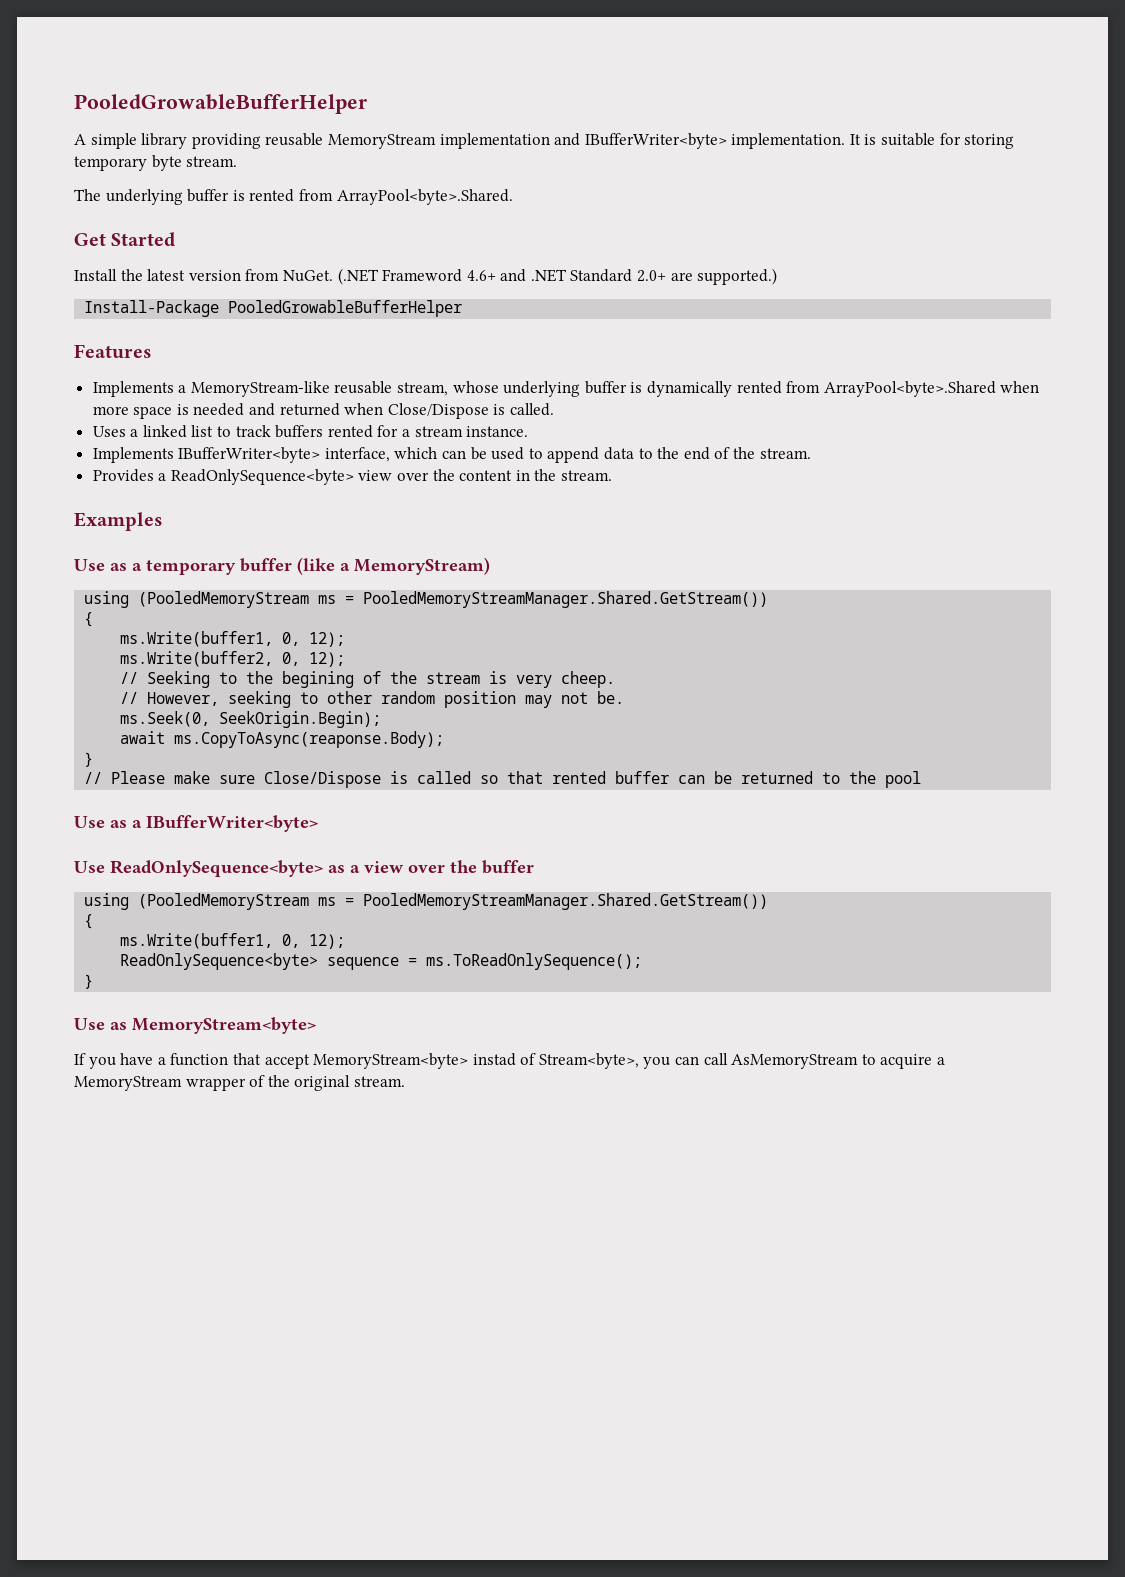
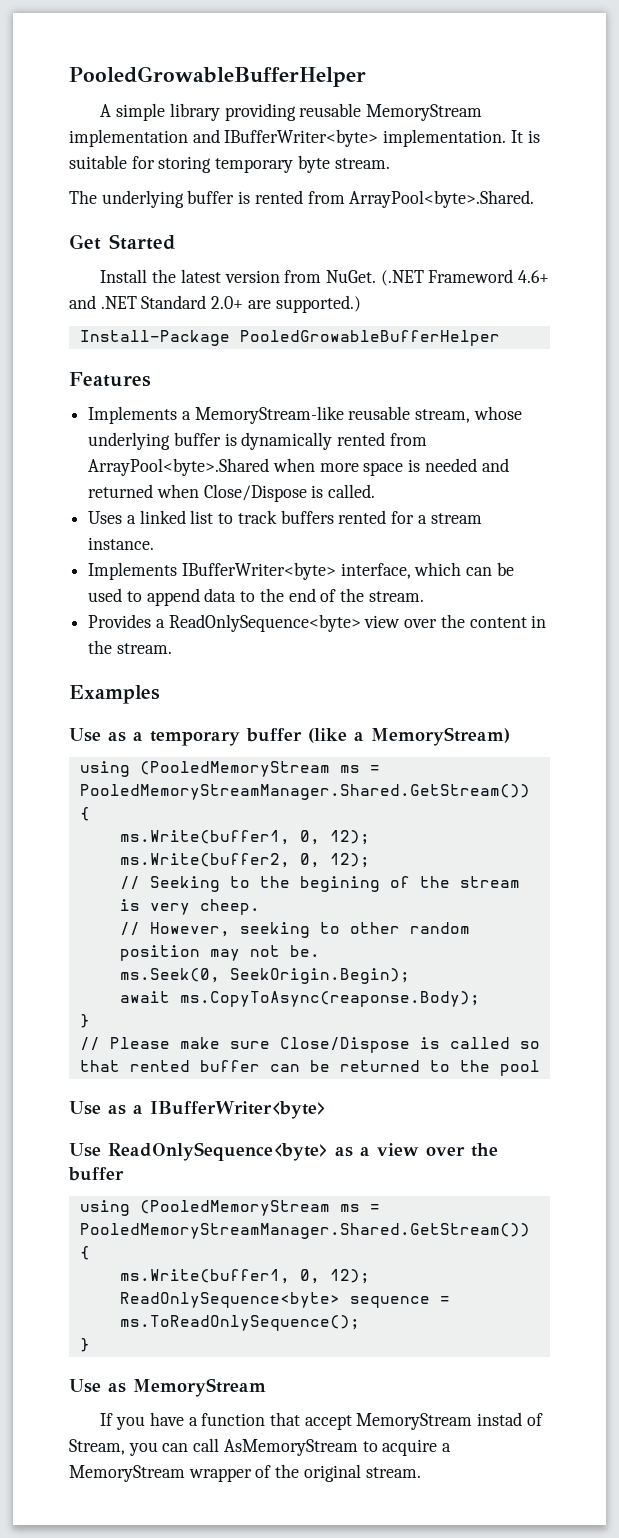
- Use as MemoryStream<byte>
+ Use as MemoryStream
- If you have a function that accept MemoryStream<byte> instad of Stream<byte>, you can call AsMemoryStream to acquire a MemoryStream wrapper of the original stream.
+ If you have a function that accept MemoryStream instad of Stream, you can call AsMemoryStream to acquire a MemoryStream wrapper of the original stream.

